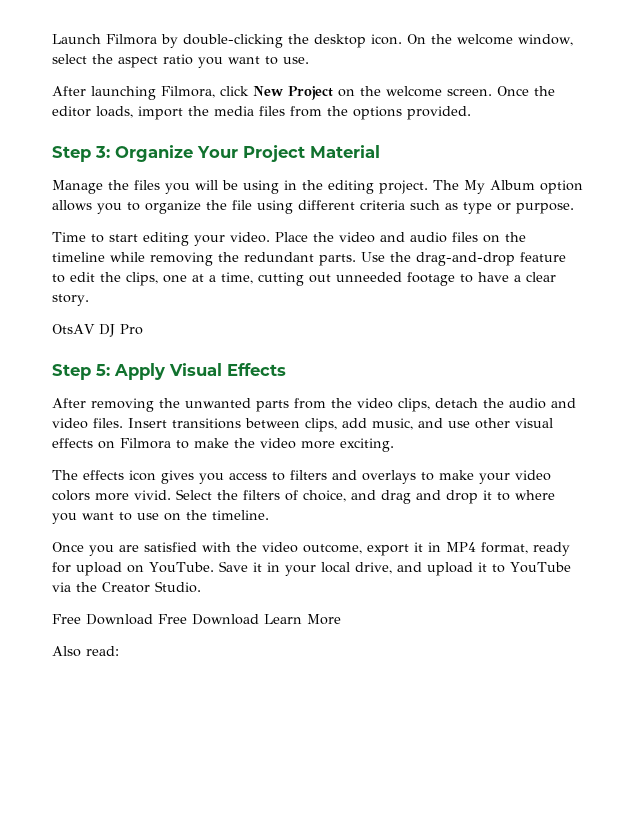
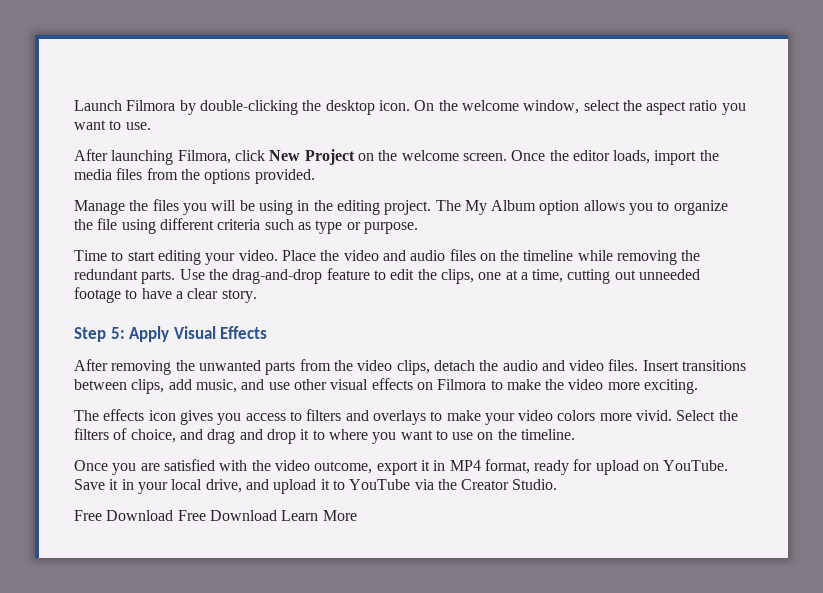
- Step 3: Organize Your Project Material
- OtsAV DJ Pro
- Also read:

